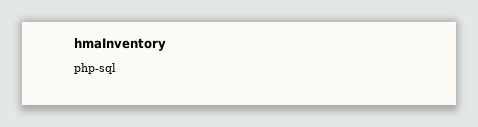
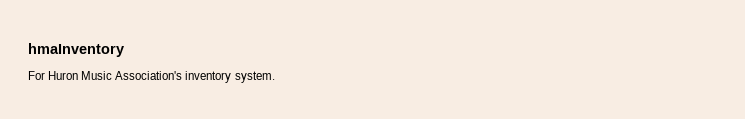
- php-sql
+ For Huron Music Association's inventory system.

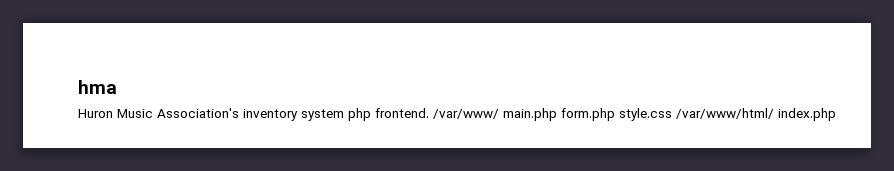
- hmaInventory
- For Huron Music Association's inventory system.
+ hma
+ Huron Music Association's inventory system php frontend. /var/www/ main.php form.php style.css /var/www/html/ index.php

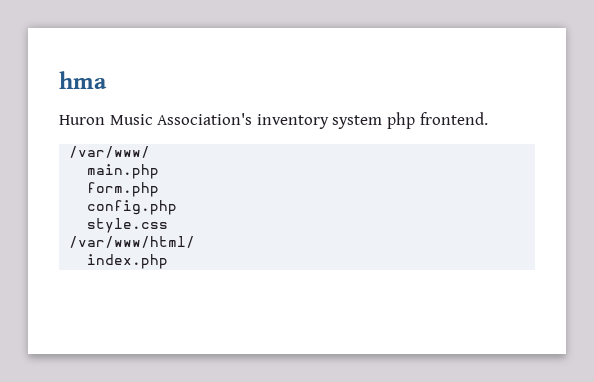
- Huron Music Association's inventory system php frontend. /var/www/ main.php form.php style.css /var/www/html/ index.php
+ Huron Music Association's inventory system php frontend.
+ /var/www/
+ main.php
+ form.php
+ config.php
+ style.css
+ /var/www/html/
+ index.php

